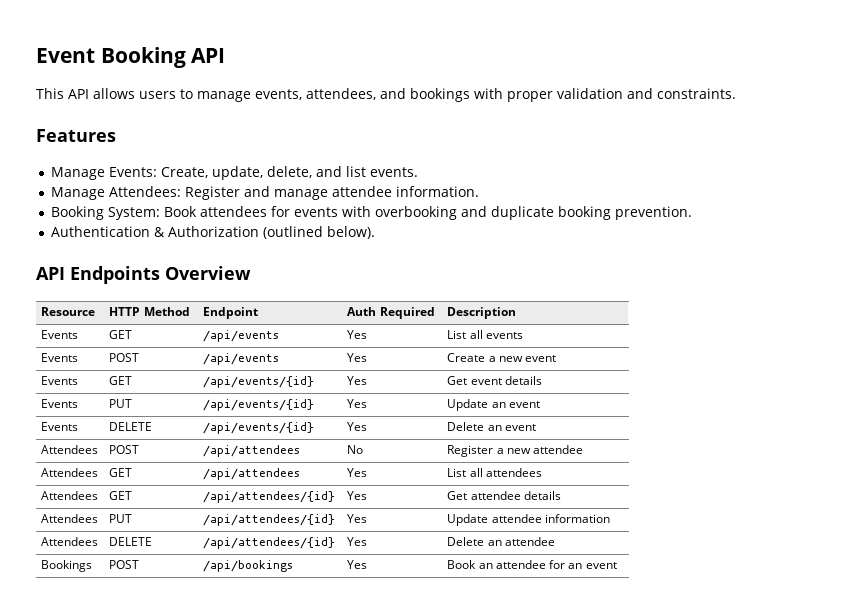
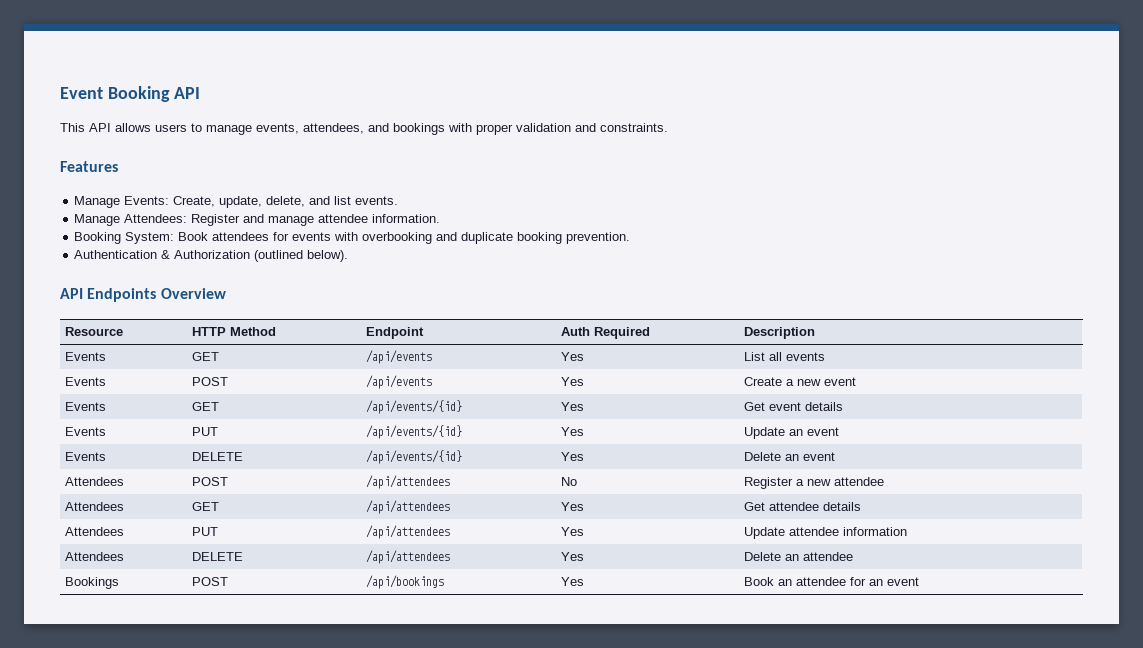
- Attendees | GET | /api/attendees | Yes | List all attendees
- Attendees | GET | /api/attendees/{id} | Yes | Get attendee details
+ Attendees | GET | /api/attendees | Yes | Get attendee details
- Attendees | PUT | /api/attendees/{id} | Yes | Update attendee information
+ Attendees | PUT | /api/attendees | Yes | Update attendee information
- Attendees | DELETE | /api/attendees/{id} | Yes | Delete an attendee
+ Attendees | DELETE | /api/attendees | Yes | Delete an attendee

